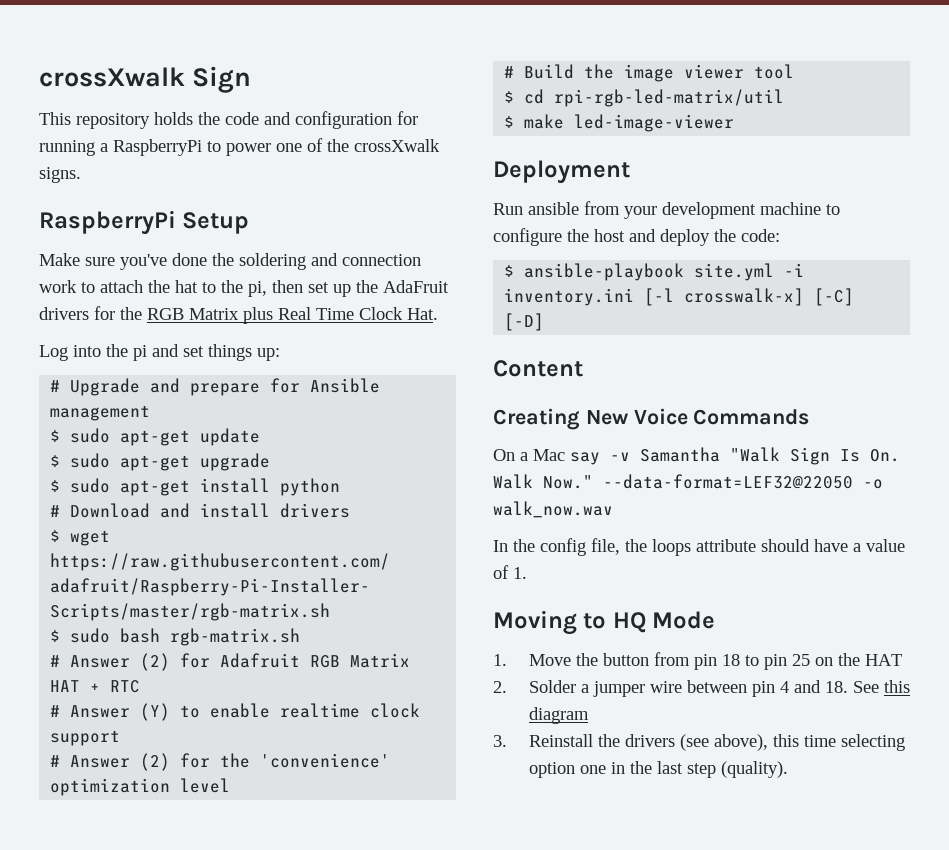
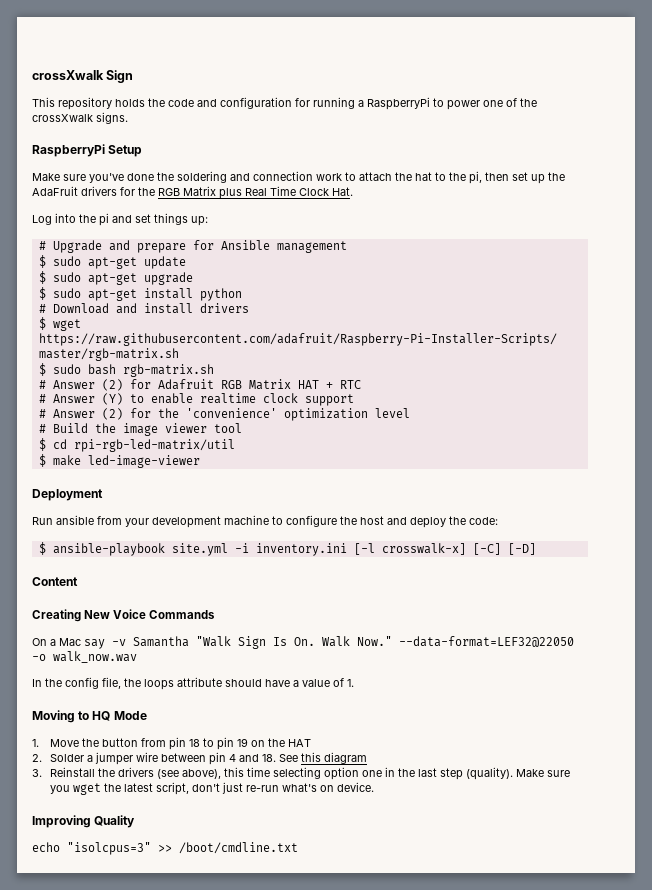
- 1. Move the button from pin 18 to pin 25 on the HAT
+ 1. Move the button from pin 18 to pin 19 on the HAT
+ Make sure you wget the latest script, don't just re-run what's on device.
+ Improving Quality
+ echo "isolcpus=3" >> /boot/cmdline.txt

